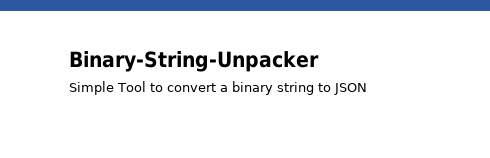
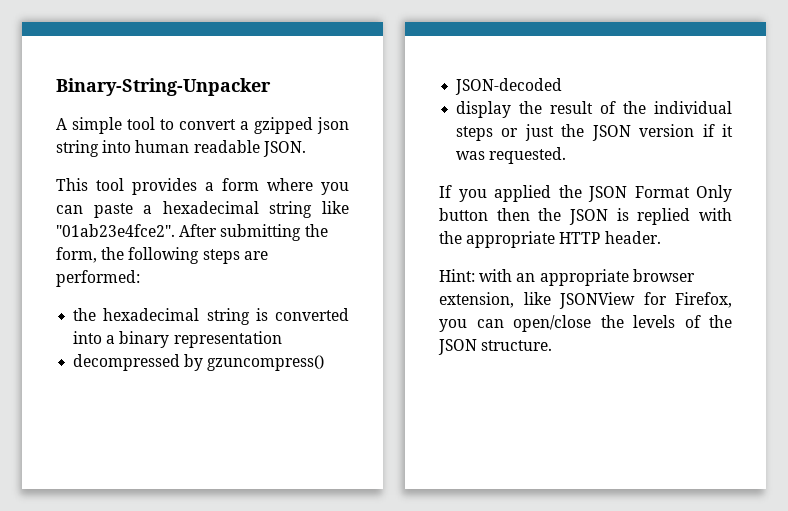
- Simple Tool to convert a binary string to JSON
+ A simple tool to convert a gzipped json string into human readable JSON.
+ This tool provides a form where you can paste a hexadecimal string like "01ab23e4fce2". After submitting the form, the following steps are performed:
+ the hexadecimal string is converted into a binary representation
+ decompressed by gzuncompress()
+ JSON-decoded
+ display the result of the individual steps or just the JSON version if it was requested.
+ If you applied the JSON Format Only button then the JSON is replied with the appropriate HTTP header.
+ Hint: with an appropriate browser extension, like JSONView for Firefox, you can open/close the levels of the JSON structure.

